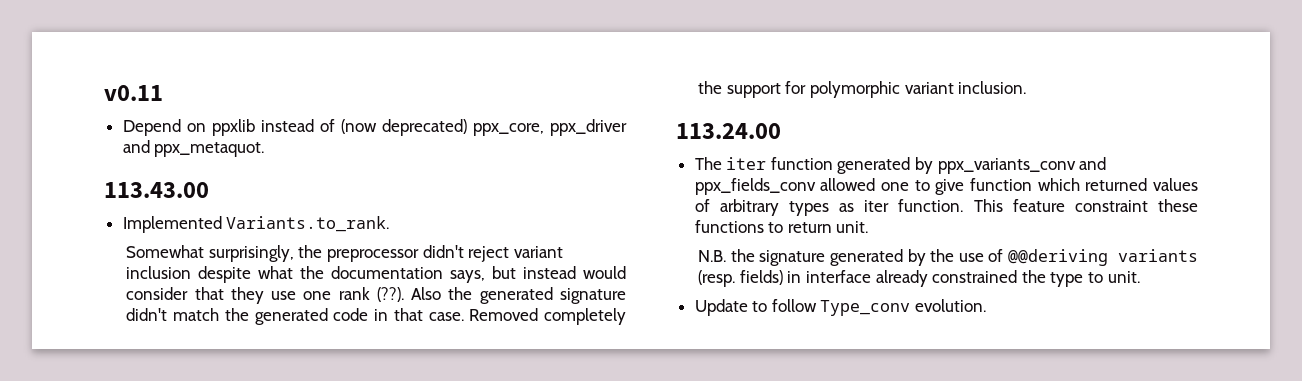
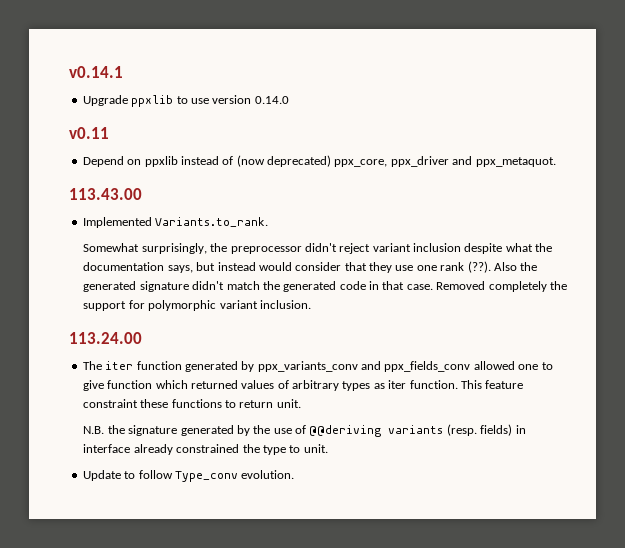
+ v0.14.1
+ Upgrade ppxlib to use version 0.14.0

